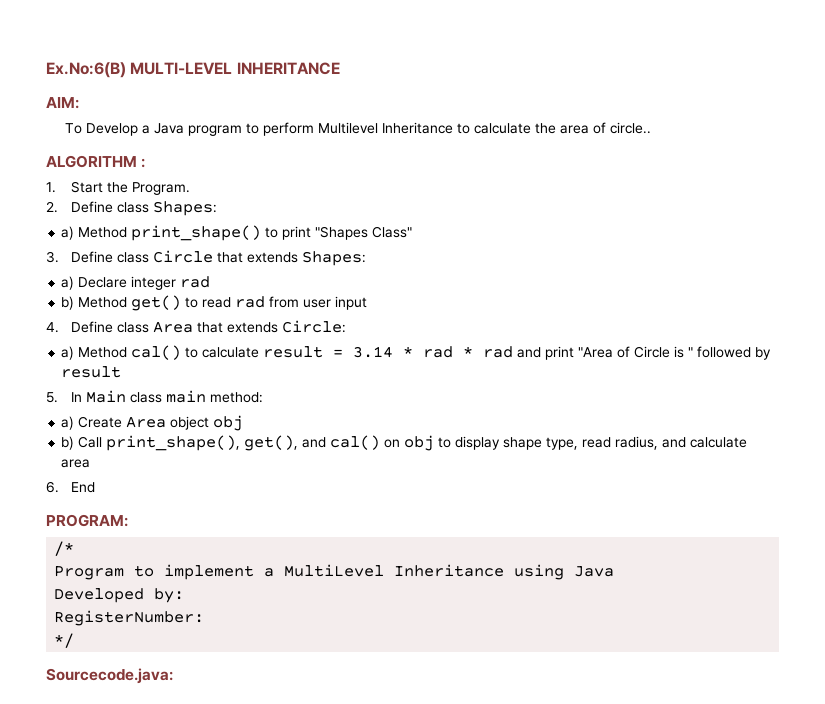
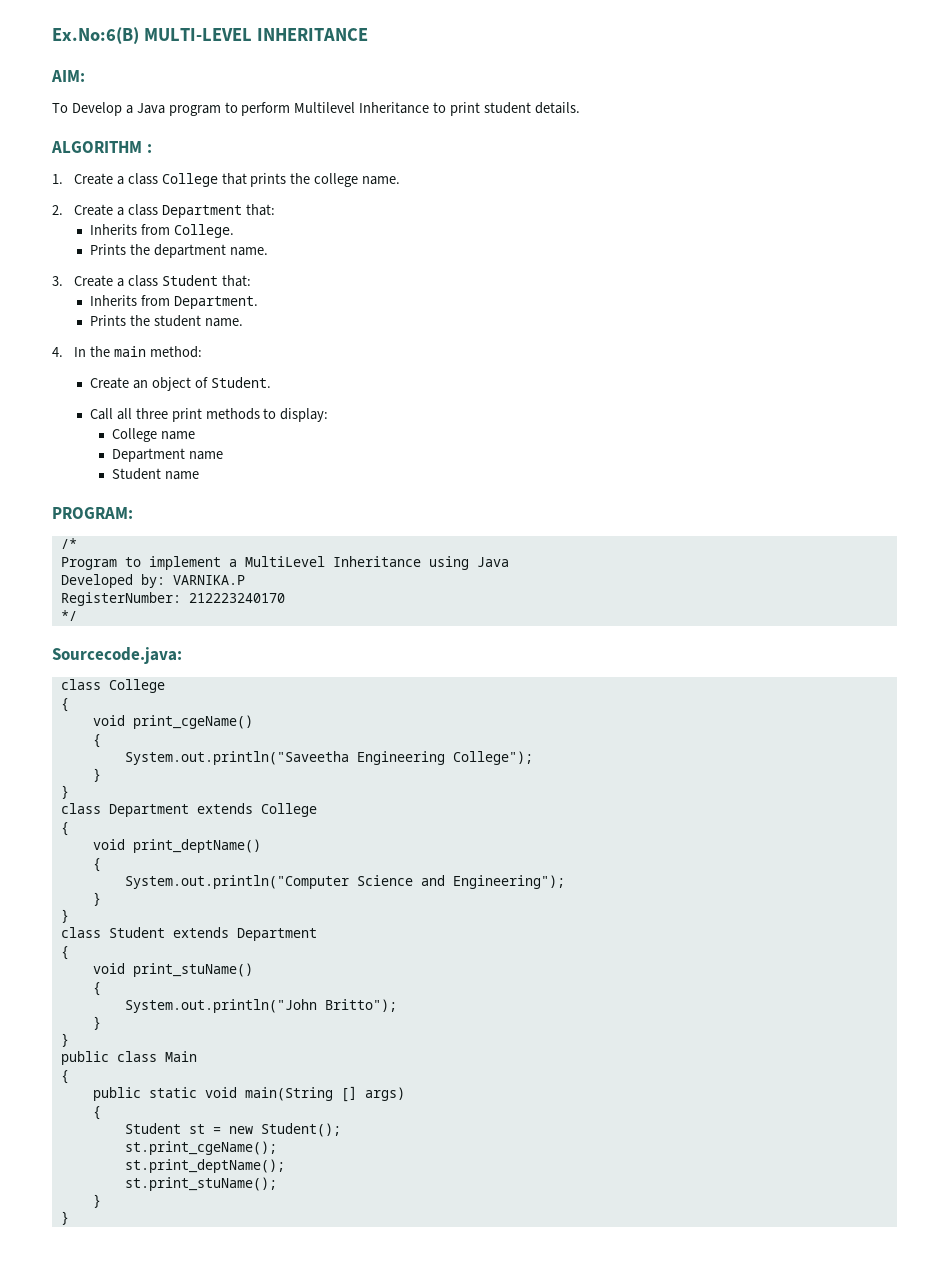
- To Develop a Java program to perform Multilevel Inheritance to calculate the area of circle..
+ To Develop a Java program to perform Multilevel Inheritance to print student details.
  ALGORITHM :
- 1. Start the Program.
- 2. Define class Shapes:
- a) Method print_shape() to print "Shapes Class"
- 3. Define class Circle that extends Shapes:
- a) Declare integer rad
- b) Method get() to read rad from user input
- 4. Define class Area that extends Circle:
- a) Method cal() to calculate result = 3.14 * rad * rad and print "Area of Circle is " followed by result
- 5. In Main class main method:
- a) Create Area object obj
- b) Call print_shape(), get(), and cal() on obj to display shape type, read radius, and calculate area
- 6. End
+ 1. Create a class College that prints the college name.
+ 2. Create a class Department that:
+ Inherits from College.
+ Prints the department name.
+ 3. Create a class Student that:
+ Inherits from Department.
+ Prints the student name.
+ 4. In the main method:
+ Create an object of Student.
+ Call all three print methods to display:
+ College name
+ Department name
+ Student name
- Developed by:
+ Developed by: VARNIKA.P
- RegisterNumber:
+ RegisterNumber: 212223240170
  Sourcecode.java:
+ class College
+ {
+ void print_cgeName()
+ {
+ System.out.println("Saveetha Engineering College");
+ }
+ }
+ class Department extends College
+ {
+ void print_deptName()
+ {
+ System.out.println("Computer Science and Engineering");
+ }
+ }
+ class Student extends Department
+ {
+ void print_stuName()
+ {
+ System.out.println("John Britto");
+ }
+ }
+ public class Main
+ {
+ public static void main(String [] args)
+ {
+ Student st = new Student();
+ st.print_cgeName();
+ st.print_deptName();
+ st.print_stuName();
+ }
+ }

